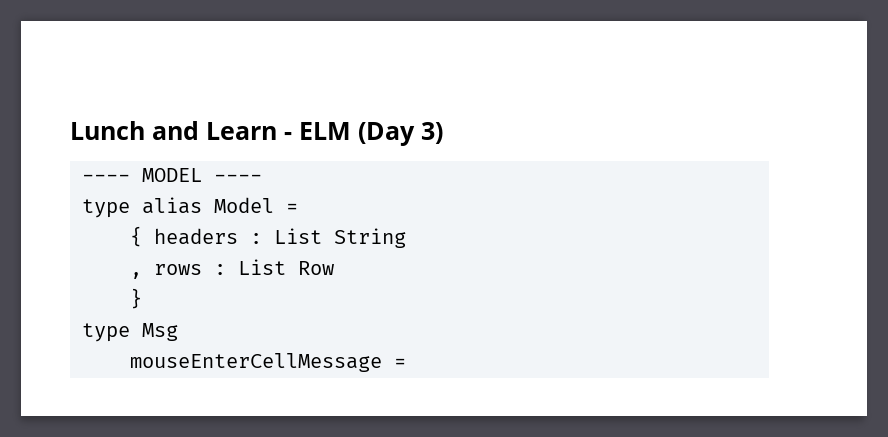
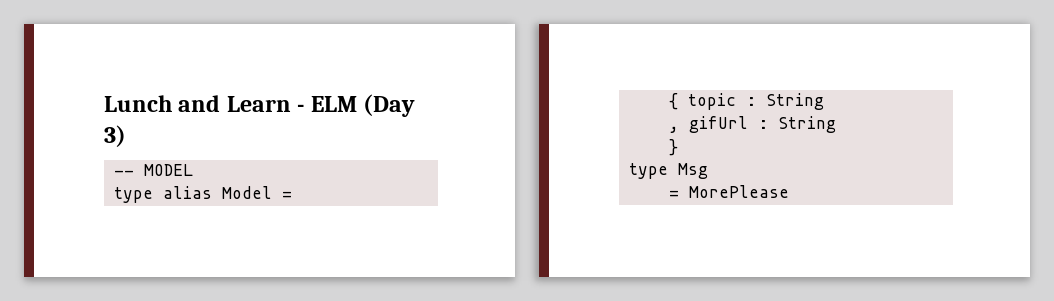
- ---- MODEL ----
+ -- MODEL
- { headers : List String
+ { topic : String
- , rows : List Row
+ , gifUrl : String
- mouseEnterCellMessage =
+ = MorePlease

